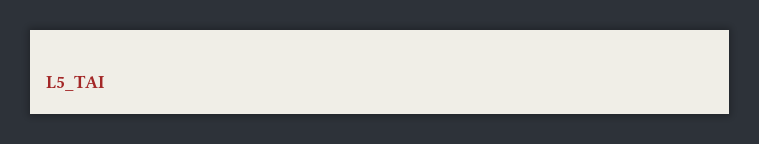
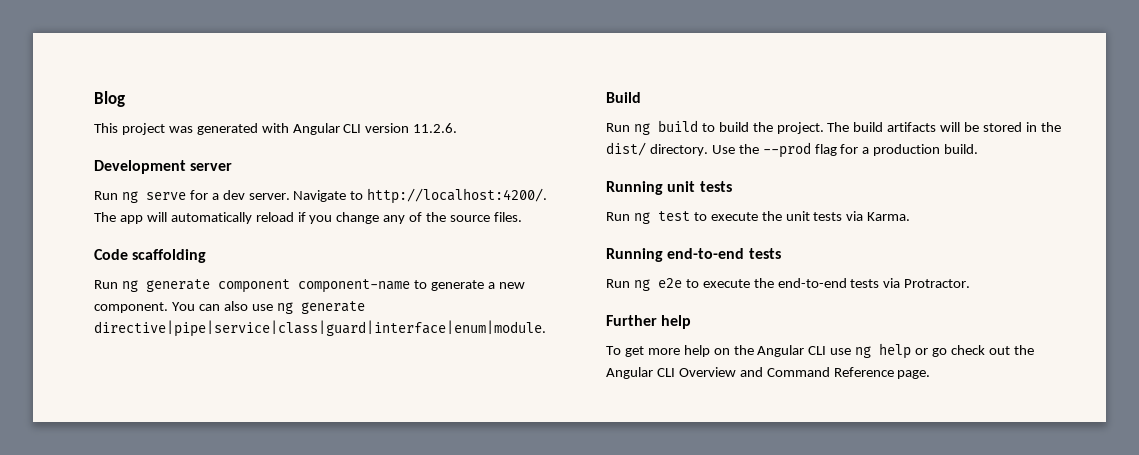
- L5_TAI
+ Blog
+ This project was generated with Angular CLI version 11.2.6.
+ Development server
+ Run ng serve for a dev server. Navigate to http://localhost:4200/. The app will automatically reload if you change any of the source files.
+ Code scaffolding
+ Run ng generate component component-name to generate a new component. You can also use ng generate directive|pipe|service|class|guard|interface|enum|module.
+ Build
+ Run ng build to build the project. The build artifacts will be stored in the dist/ directory. Use the --prod flag for a production build.
+ Running unit tests
+ Run ng test to execute the unit tests via Karma.
+ Running end-to-end tests
+ Run ng e2e to execute the end-to-end tests via Protractor.
+ Further help
+ To get more help on the Angular CLI use ng help or go check out the Angular CLI Overview and Command Reference page.

